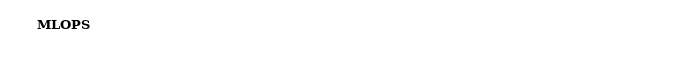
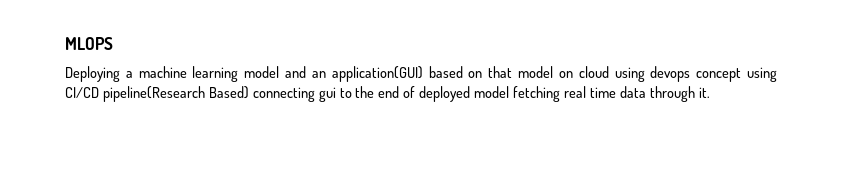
+ Deploying a machine learning model and an application(GUI) based on that model on cloud using devops concept using CI/CD pipeline(Research Based) connecting gui to the end of deployed model fetching real time data through it.

